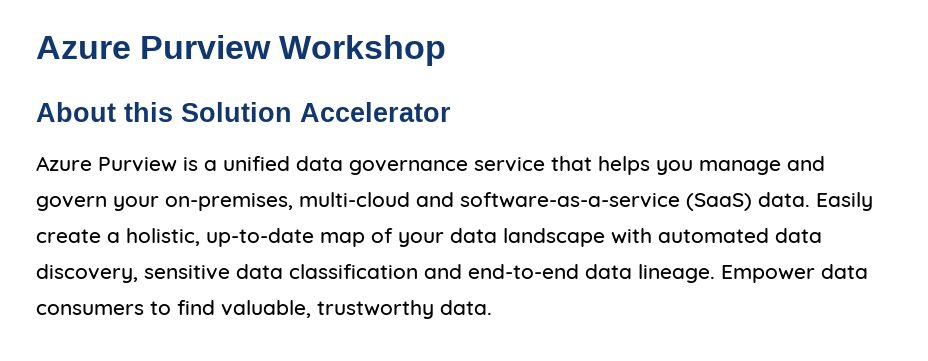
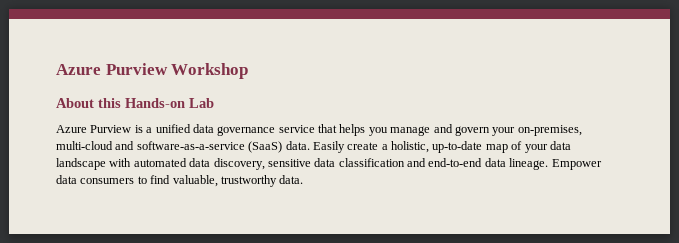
- About this Solution Accelerator
+ About this Hands-on Lab

